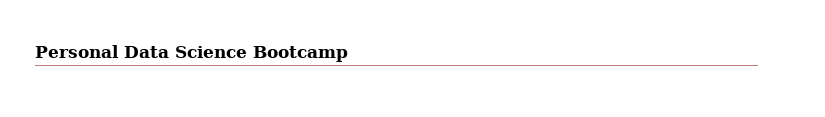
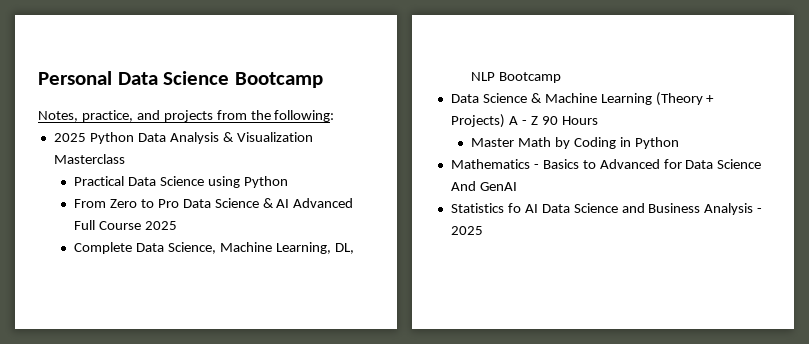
+ Notes, practice, and projects from the following:
+ 2025 Python Data Analysis & Visualization Masterclass
+ Practical Data Science using Python
+ From Zero to Pro Data Science & AI Advanced Full Course 2025
+ Complete Data Science, Machine Learning, DL, NLP Bootcamp
+ Data Science & Machine Learning (Theory + Projects) A - Z 90 Hours
+ Master Math by Coding in Python
+ Mathematics - Basics to Advanced for Data Science And GenAI
+ Statistics fo AI Data Science and Business Analysis - 2025

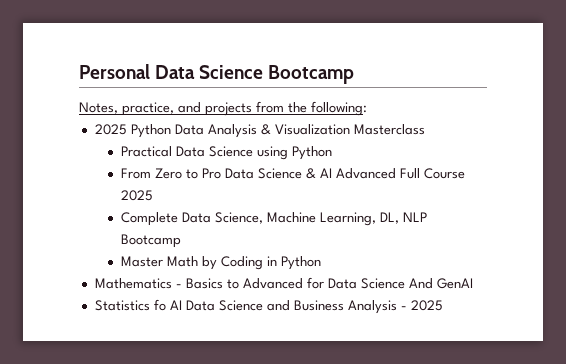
- Data Science & Machine Learning (Theory + Projects) A - Z 90 Hours

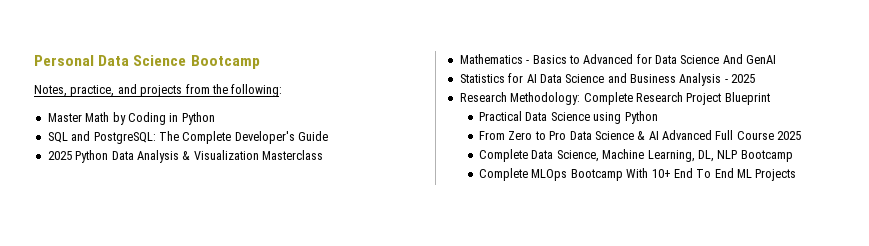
+ Master Math by Coding in Python
+ SQL and PostgreSQL: The Complete Developer's Guide
+ Mathematics - Basics to Advanced for Data Science And GenAI
+ Statistics for AI Data Science and Business Analysis - 2025
+ Research Methodology: Complete Research Project Blueprint
- Master Math by Coding in Python
- Mathematics - Basics to Advanced for Data Science And GenAI
- Statistics fo AI Data Science and Business Analysis - 2025
+ Complete MLOps Bootcamp With 10+ End To End ML Projects

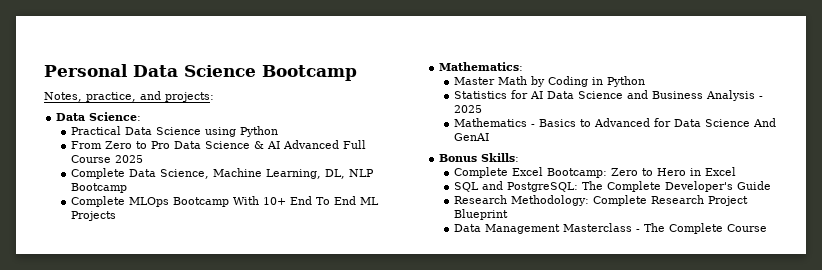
- Notes, practice, and projects from the following:
- Master Math by Coding in Python
- SQL and PostgreSQL: The Complete Developer's Guide
- 2025 Python Data Analysis & Visualization Masterclass
- Mathematics - Basics to Advanced for Data Science And GenAI
- Statistics for AI Data Science and Business Analysis - 2025
- Research Methodology: Complete Research Project Blueprint
+ Notes, practice, and projects:
+ Data Science:
+ Mathematics:
+ Master Math by Coding in Python
+ Statistics for AI Data Science and Business Analysis - 2025
+ Mathematics - Basics to Advanced for Data Science And GenAI
+ Bonus Skills:
+ Complete Excel Bootcamp: Zero to Hero in Excel
+ SQL and PostgreSQL: The Complete Developer's Guide
+ Research Methodology: Complete Research Project Blueprint
+ Data Management Masterclass - The Complete Course

